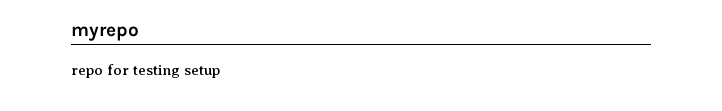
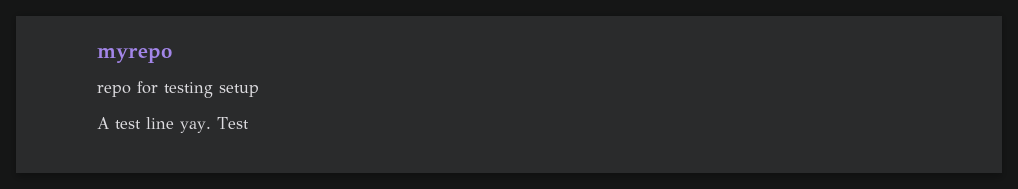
+ A test line yay. Test

